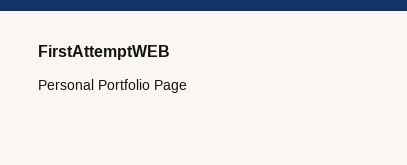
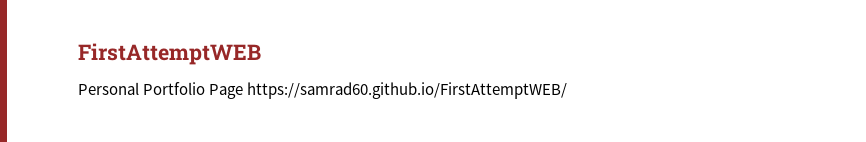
- Personal Portfolio Page
+ Personal Portfolio Page https://samrad60.github.io/FirstAttemptWEB/

